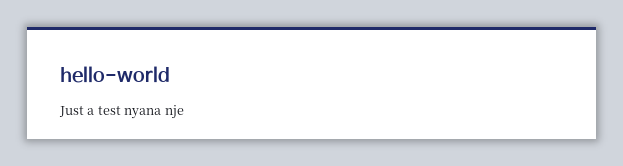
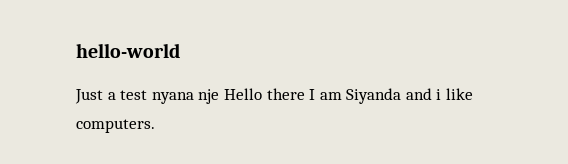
- Just a test nyana nje
+ Just a test nyana nje Hello there I am Siyanda and i like computers.

